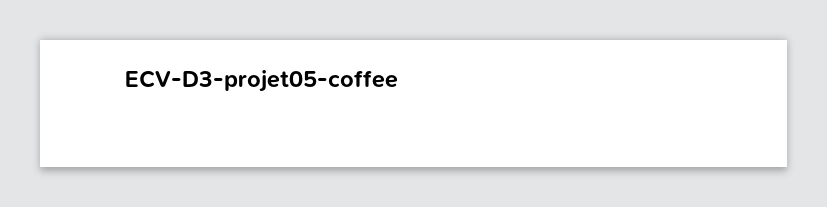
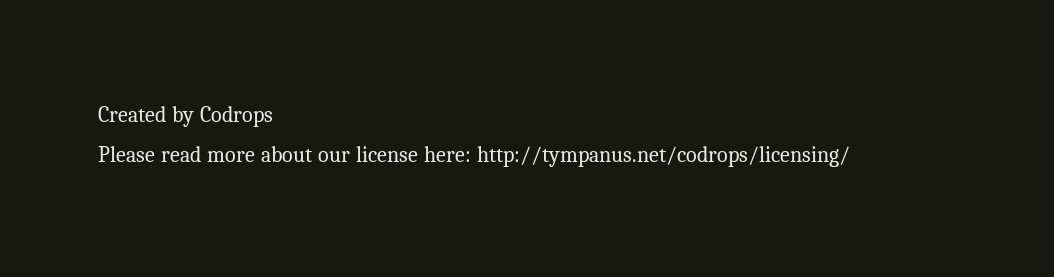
- ECV-D3-projet05-coffee
+ Created by Codrops
+ Please read more about our license here: http://tympanus.net/codrops/licensing/

